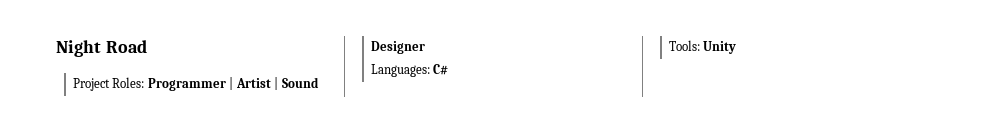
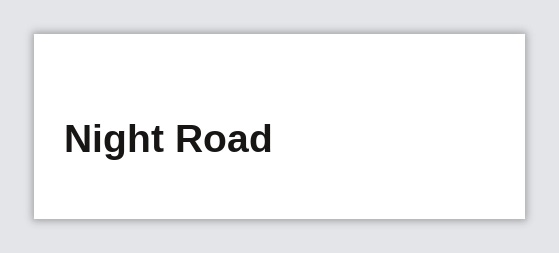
- Project Roles: Programmer | Artist | Sound Designer
- Languages: C#
- Tools: Unity

